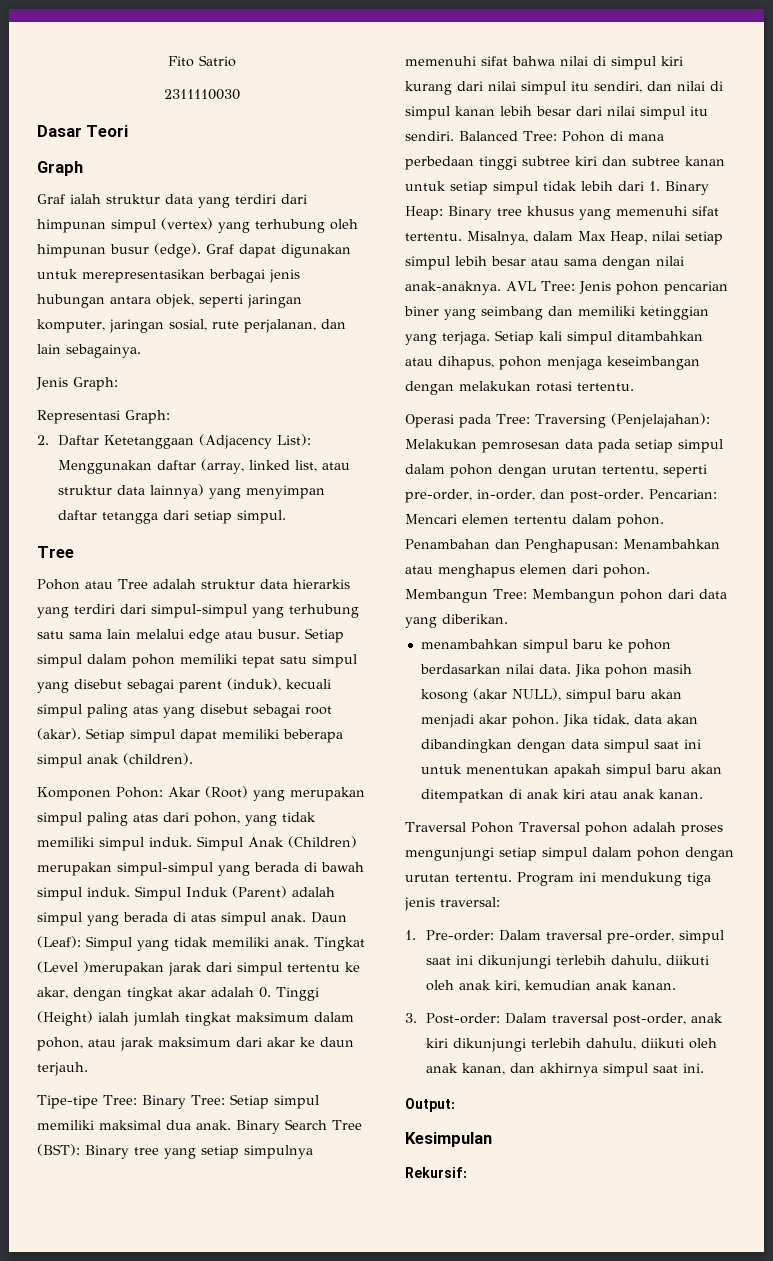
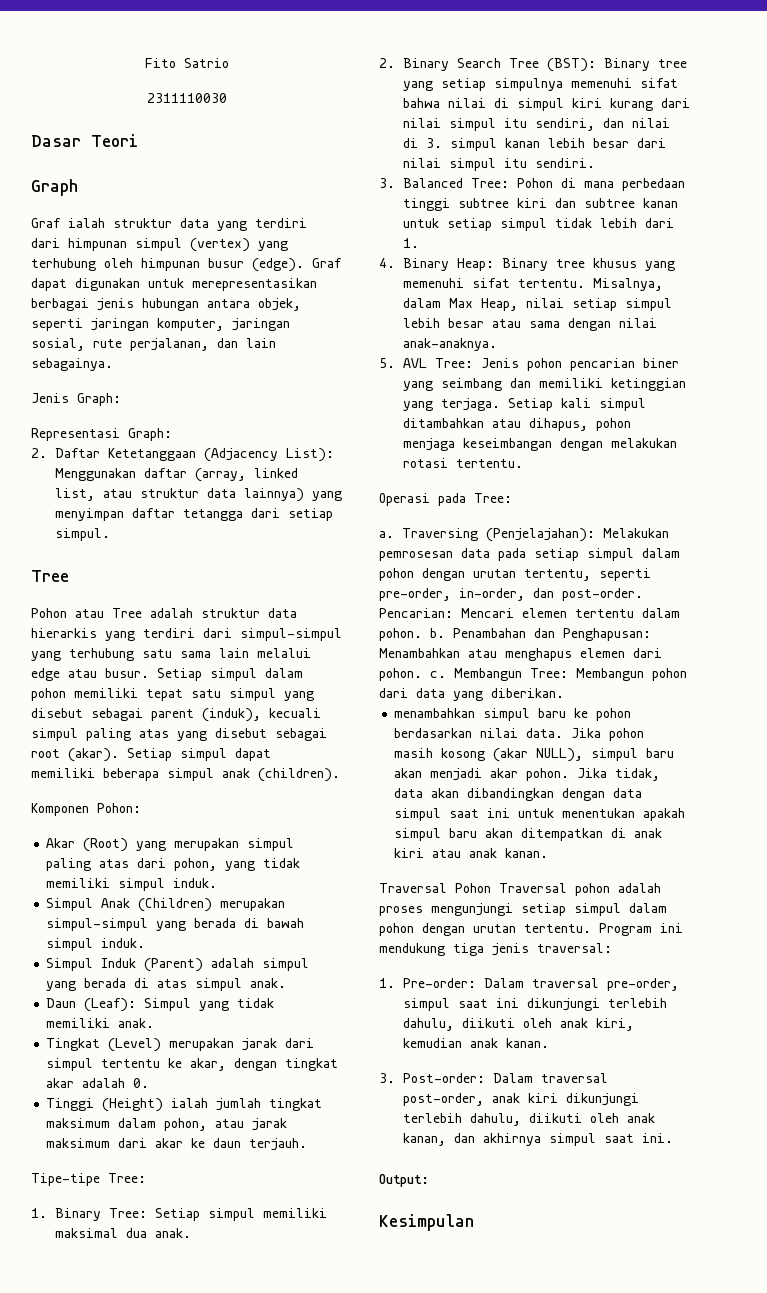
- Komponen Pohon: Akar (Root) yang merupakan simpul paling atas dari pohon, yang tidak memiliki simpul induk. Simpul Anak (Children) merupakan simpul-simpul yang berada di bawah simpul induk. Simpul Induk (Parent) adalah simpul yang berada di atas simpul anak. Daun (Leaf):
+ Komponen Pohon:
+ Akar (Root) yang merupakan simpul paling atas dari pohon, yang tidak memiliki simpul induk.
+ Simpul Anak (Children) merupakan simpul-simpul yang berada di bawah simpul induk.
+ Simpul Induk (Parent) adalah simpul yang berada di atas simpul anak.
+ Daun (Leaf):
- Simpul yang tidak memiliki anak. Tingkat (Level )merupakan jarak dari simpul tertentu ke akar, dengan tingkat akar adalah 0. Tinggi (Height) ialah jumlah tingkat maksimum dalam pohon, atau jarak maksimum dari akar ke daun terjauh.
+ Simpul yang tidak memiliki anak.
+ Tingkat (Level) merupakan jarak dari simpul tertentu ke akar, dengan tingkat akar adalah 0.
+ Tinggi (Height) ialah jumlah tingkat maksimum dalam pohon, atau jarak maksimum dari akar ke daun terjauh.
- Tipe-tipe Tree: Binary Tree:
+ Tipe-tipe Tree:
+ 1. Binary Tree:
- Setiap simpul memiliki maksimal dua anak. Binary Search Tree (BST):
+ Setiap simpul memiliki maksimal dua anak.
+ 2. Binary Search Tree (BST):
- Binary tree yang setiap simpulnya memenuhi sifat bahwa nilai di simpul kiri kurang dari nilai simpul itu sendiri, dan nilai di simpul kanan lebih besar dari nilai simpul itu sendiri. Balanced Tree:
+ Binary tree yang setiap simpulnya memenuhi sifat bahwa nilai di simpul kiri kurang dari nilai simpul itu sendiri, dan nilai di 3. simpul kanan lebih besar dari nilai simpul itu sendiri.
+ 3. Balanced Tree:
- Pohon di mana perbedaan tinggi subtree kiri dan subtree kanan untuk setiap simpul tidak lebih dari 1. Binary Heap:
+ Pohon di mana perbedaan tinggi subtree kiri dan subtree kanan untuk setiap simpul tidak lebih dari 1.
+ 4. Binary Heap:
- Misalnya, dalam Max Heap, nilai setiap simpul lebih besar atau sama dengan nilai anak-anaknya. AVL Tree: Jenis pohon pencarian biner yang seimbang dan memiliki ketinggian yang terjaga.
+ Misalnya, dalam Max Heap, nilai setiap simpul lebih besar atau sama dengan nilai anak-anaknya.
+ 5. AVL Tree: Jenis pohon pencarian biner yang seimbang dan memiliki ketinggian yang terjaga.
- Operasi pada Tree: Traversing (Penjelajahan): Melakukan pemrosesan data pada setiap simpul dalam pohon dengan urutan tertentu, seperti pre-order, in-order, dan post-order.
+ Operasi pada Tree:
+ a. Traversing (Penjelajahan): Melakukan pemrosesan data pada setiap simpul dalam pohon dengan urutan tertentu, seperti pre-order, in-order, dan post-order.
- Pencarian: Mencari elemen tertentu dalam pohon.
+ Pencarian: Mencari elemen tertentu dalam pohon. b.
- Penambahan dan Penghapusan: Menambahkan atau menghapus elemen dari pohon.
+ Penambahan dan Penghapusan: Menambahkan atau menghapus elemen dari pohon. c.
- Rekursif:

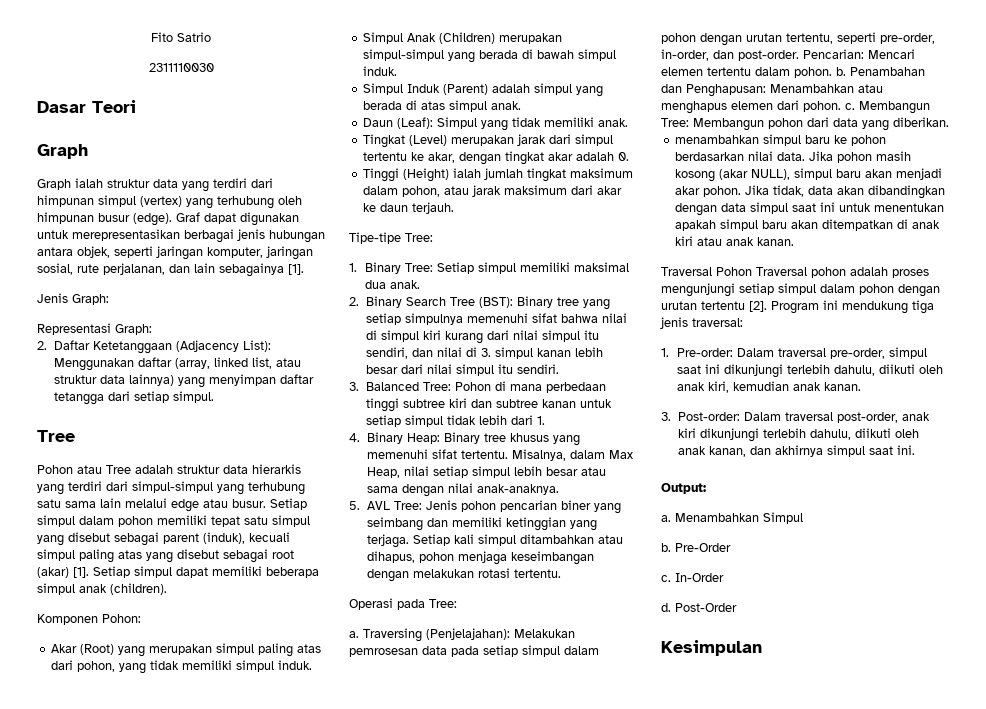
- Graf ialah struktur data yang terdiri dari himpunan simpul (vertex) yang terhubung oleh himpunan busur (edge).
+ Graph ialah struktur data yang terdiri dari himpunan simpul (vertex) yang terhubung oleh himpunan busur (edge).
- Graf dapat digunakan untuk merepresentasikan berbagai jenis hubungan antara objek, seperti jaringan komputer, jaringan sosial, rute perjalanan, dan lain sebagainya.
+ Graf dapat digunakan untuk merepresentasikan berbagai jenis hubungan antara objek, seperti jaringan komputer, jaringan sosial, rute perjalanan, dan lain sebagainya [1].
- Setiap simpul dalam pohon memiliki tepat satu simpul yang disebut sebagai parent (induk), kecuali simpul paling atas yang disebut sebagai root (akar).
+ Setiap simpul dalam pohon memiliki tepat satu simpul yang disebut sebagai parent (induk), kecuali simpul paling atas yang disebut sebagai root (akar) [1].
- Traversal Pohon Traversal pohon adalah proses mengunjungi setiap simpul dalam pohon dengan urutan tertentu.
+ Traversal Pohon Traversal pohon adalah proses mengunjungi setiap simpul dalam pohon dengan urutan tertentu [2].
+ a. Menambahkan Simpul
+ b. Pre-Order
+ c. In-Order
+ d. Post-Order

